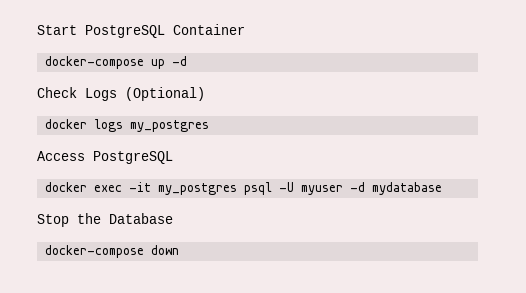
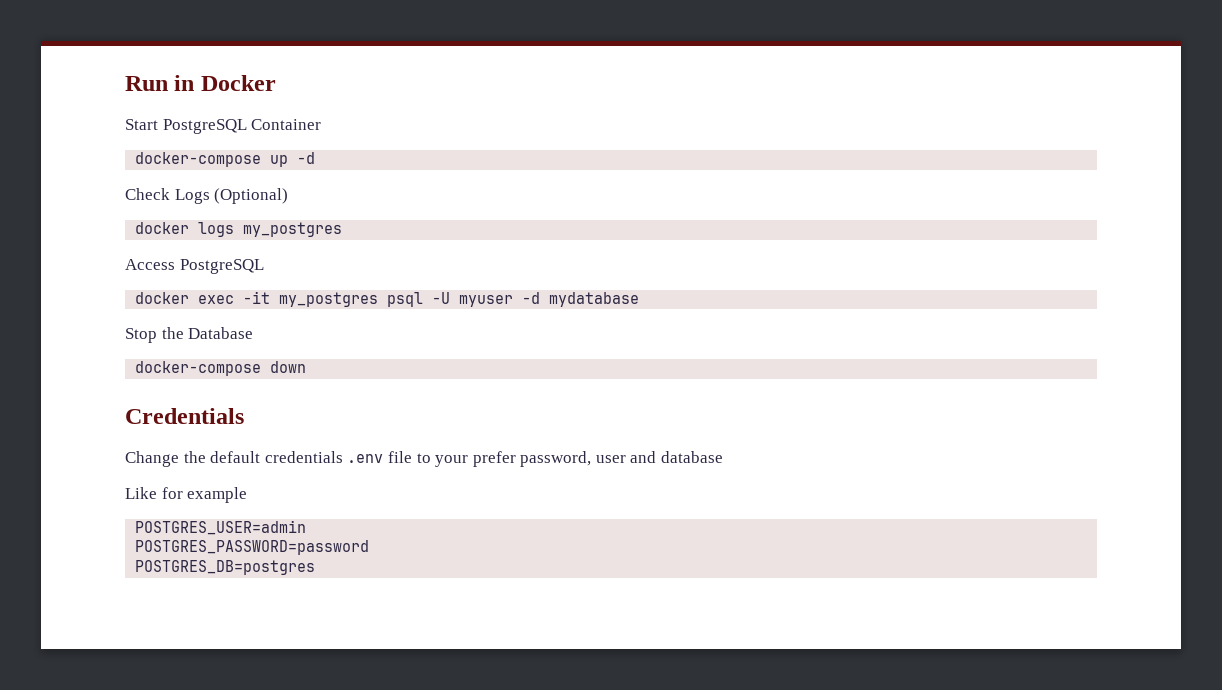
+ Run in Docker
+ Credentials
+ Change the default credentials .env file to your prefer password, user and database
+ Like for example
+ POSTGRES_USER=admin
+ POSTGRES_PASSWORD=password
+ POSTGRES_DB=postgres

